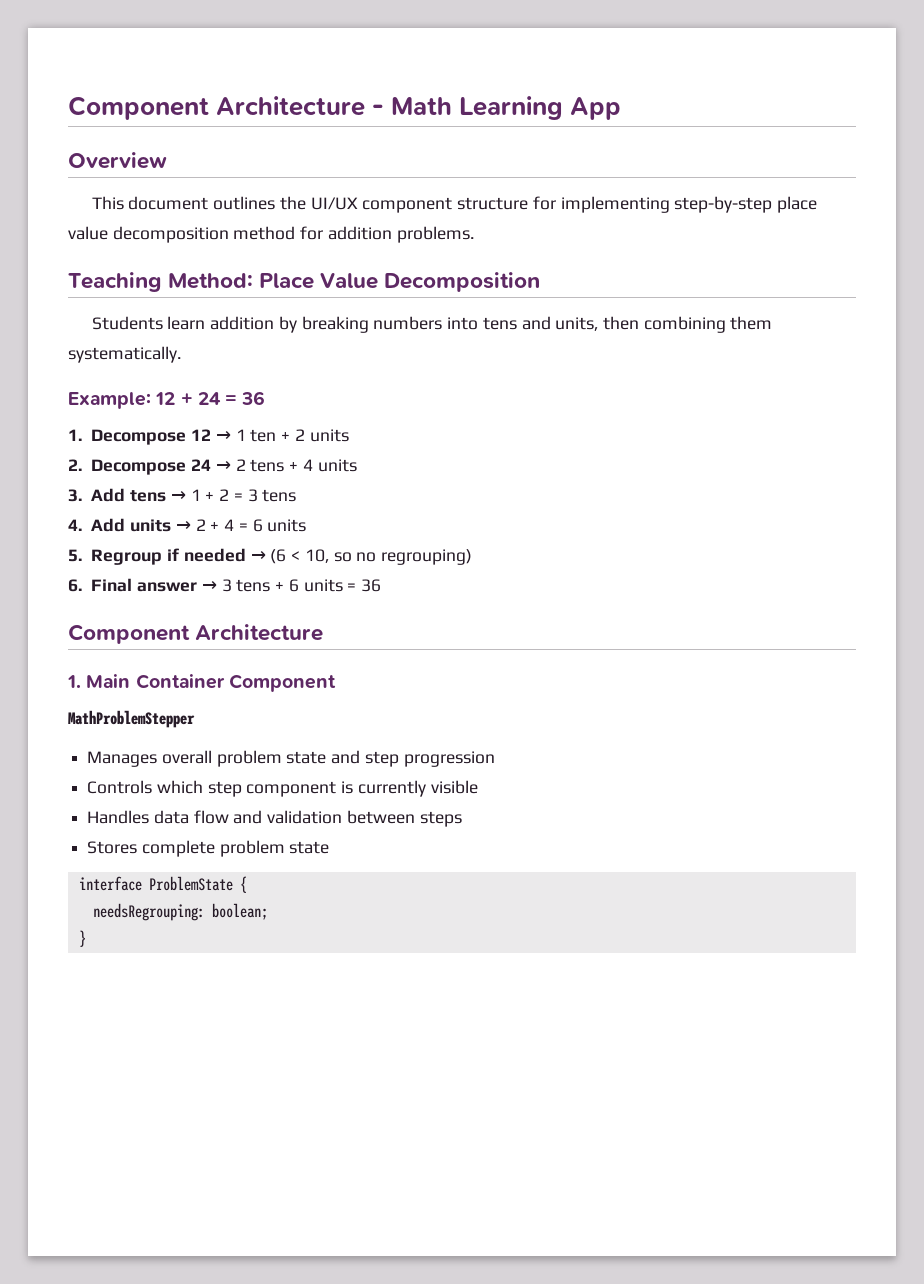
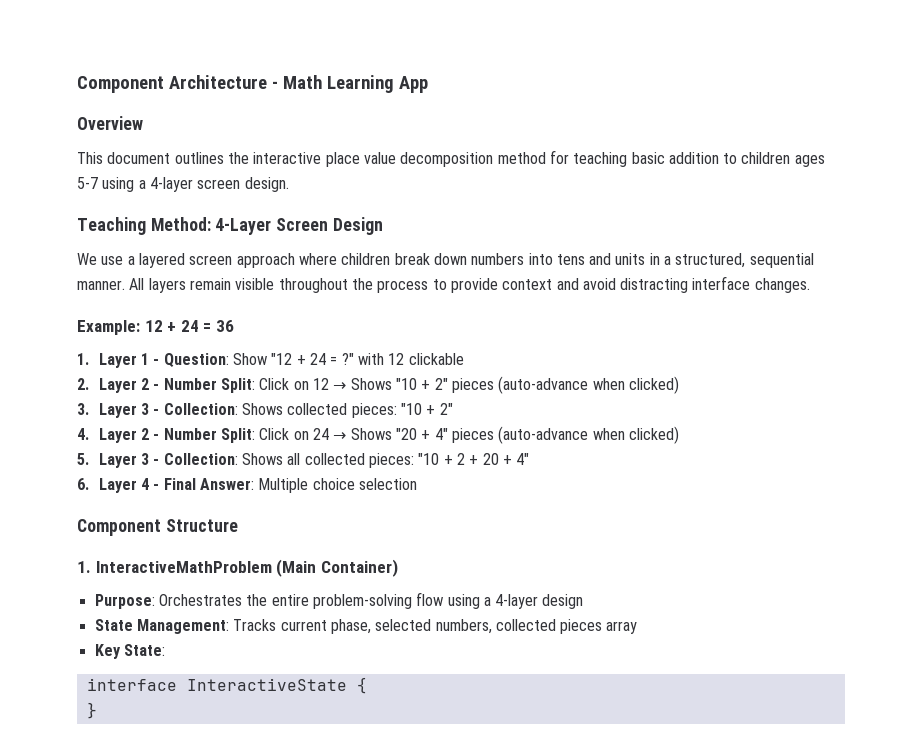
- This document outlines the UI/UX component structure for implementing step-by-step place value decomposition method for addition problems.
- Teaching Method: Place Value Decomposition
- Students learn addition by breaking numbers into tens and units, then combining them systematically.
+ This document outlines the interactive place value decomposition method for teaching basic addition to children ages 5-7 using a 4-layer screen design.
+ Teaching Method: 4-Layer Screen Design
+ We use a layered screen approach where children break down numbers into tens and units in a structured, sequential manner. All layers remain visible throughout the process to provide context and avoid distracting interface changes.
- 1. Decompose 12 → 1 ten + 2 units
- 2. Decompose 24 → 2 tens + 4 units
- 3. Add tens → 1 + 2 = 3 tens
- 4. Add units → 2 + 4 = 6 units
- 5. Regroup if needed → (6 < 10, so no regrouping)
- 6. Final answer → 3 tens + 6 units = 36
- Component Architecture
- 1. Main Container Component
- MathProblemStepper
- Manages overall problem state and step progression
- Controls which step component is currently visible
- Handles data flow and validation between steps
- Stores complete problem state
- interface ProblemState {
+ 1. Layer 1 - Question: Show "12 + 24 = ?" with 12 clickable
+ 2. Layer 2 - Number Split: Click on 12 → Shows "10 + 2" pieces (auto-advance when clicked)
+ 3. Layer 3 - Collection: Shows collected pieces: "10 + 2"
+ 4. Layer 2 - Number Split: Click on 24 → Shows "20 + 4" pieces (auto-advance when clicked)
+ 5. Layer 3 - Collection: Shows all collected pieces: "10 + 2 + 20 + 4"
+ 6. Layer 4 - Final Answer: Multiple choice selection
+ Component Structure
+ 1. InteractiveMathProblem (Main Container)
+ Purpose: Orchestrates the entire problem-solving flow using a 4-layer design
+ State Management: Tracks current phase, selected numbers, collected pieces array
+ Key State:
+ interface InteractiveState {
- needsRegrouping: boolean;

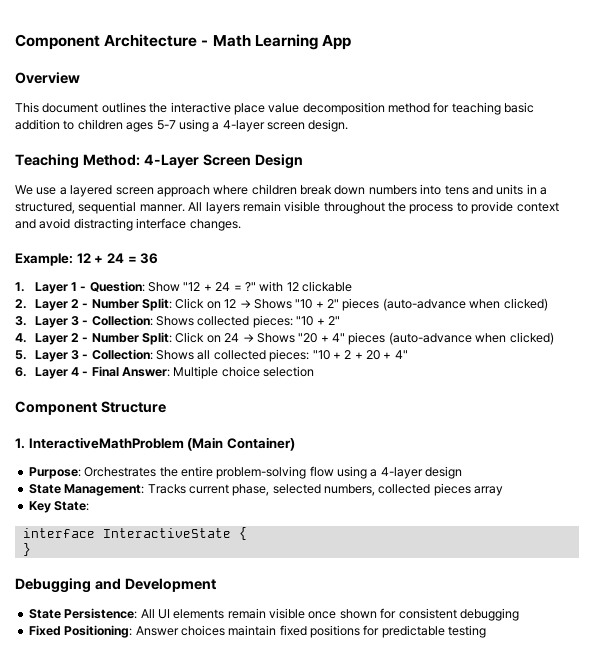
+ Debugging and Development
+ State Persistence: All UI elements remain visible once shown for consistent debugging
+ Fixed Positioning: Answer choices maintain fixed positions for predictable testing

